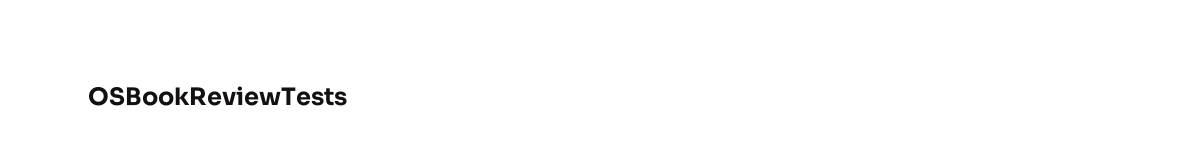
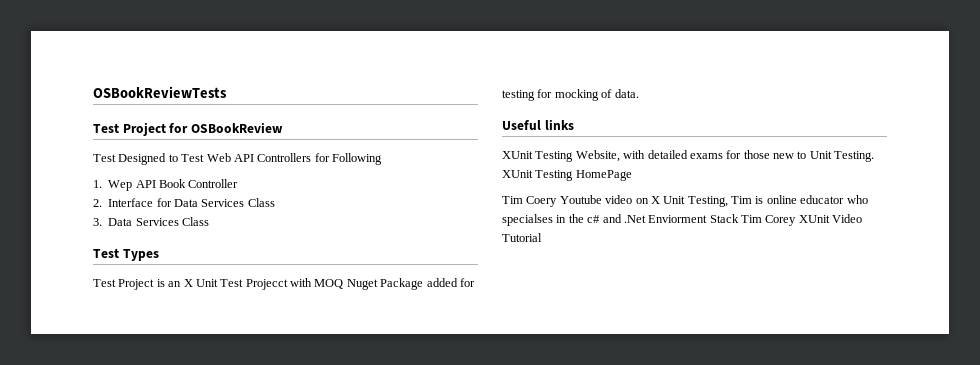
+ Test Project for OSBookReview
+ Test Designed to Test Web API Controllers for Following
+ 1. Wep API Book Controller
+ 2. Interface for Data Services Class
+ 3. Data Services Class
+ Test Types
+ Test Project is an X Unit Test Projecct with MOQ Nuget Package added for testing for mocking of data.
+ Useful links
+ XUnit Testing Website, with detailed exams for those new to Unit Testing. XUnit Testing HomePage
+ Tim Coery Youtube video on X Unit Testing, Tim is online educator who specialses in the c# and .Net Enviorment Stack Tim Corey XUnit Video Tutorial

